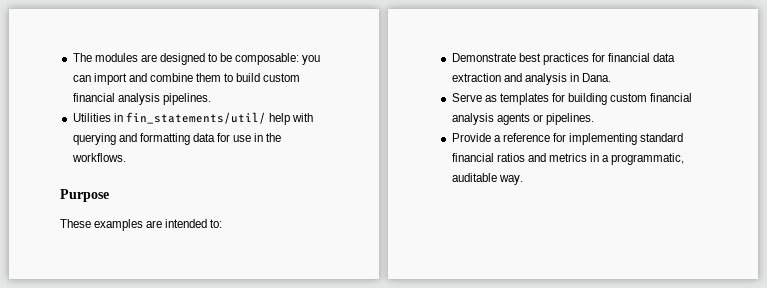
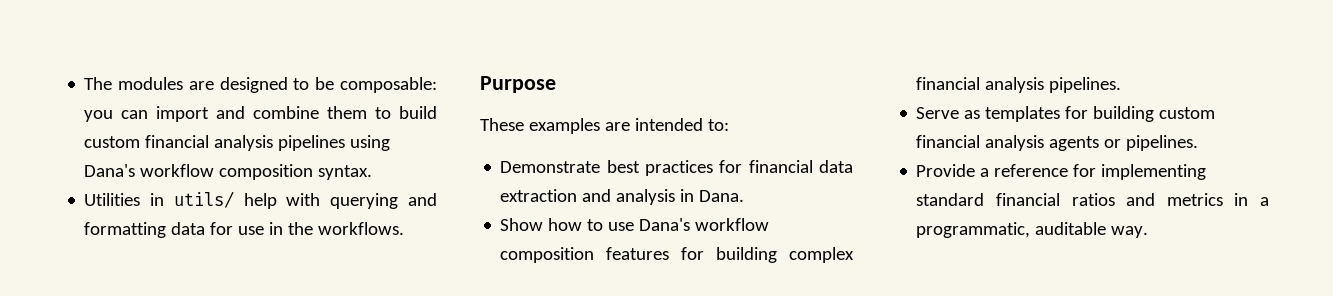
- The modules are designed to be composable: you can import and combine them to build custom financial analysis pipelines.
+ The modules are designed to be composable: you can import and combine them to build custom financial analysis pipelines using Dana's workflow composition syntax.
- Utilities in fin_statements/util/ help with querying and formatting data for use in the workflows.
+ Utilities in utils/ help with querying and formatting data for use in the workflows.
+ Show how to use Dana's workflow composition features for building complex financial analysis pipelines.

